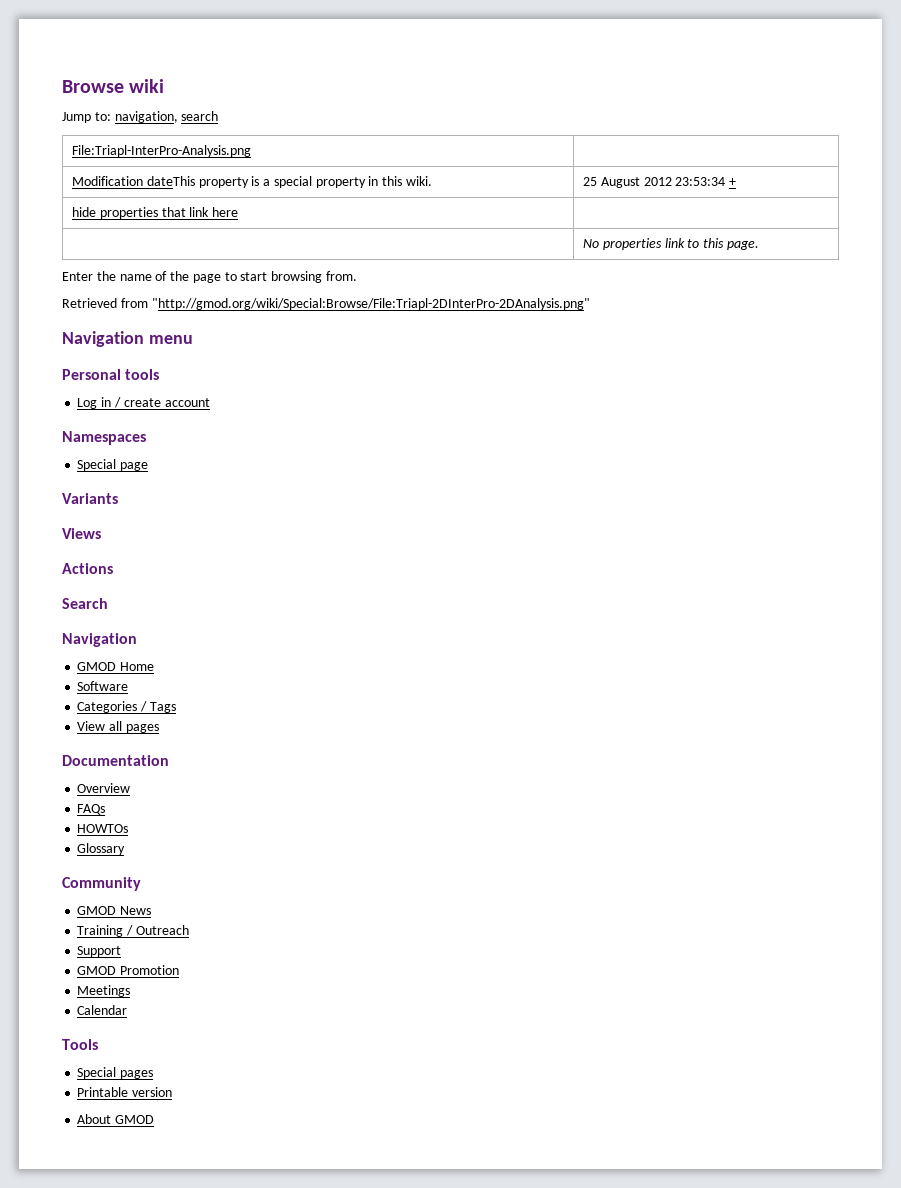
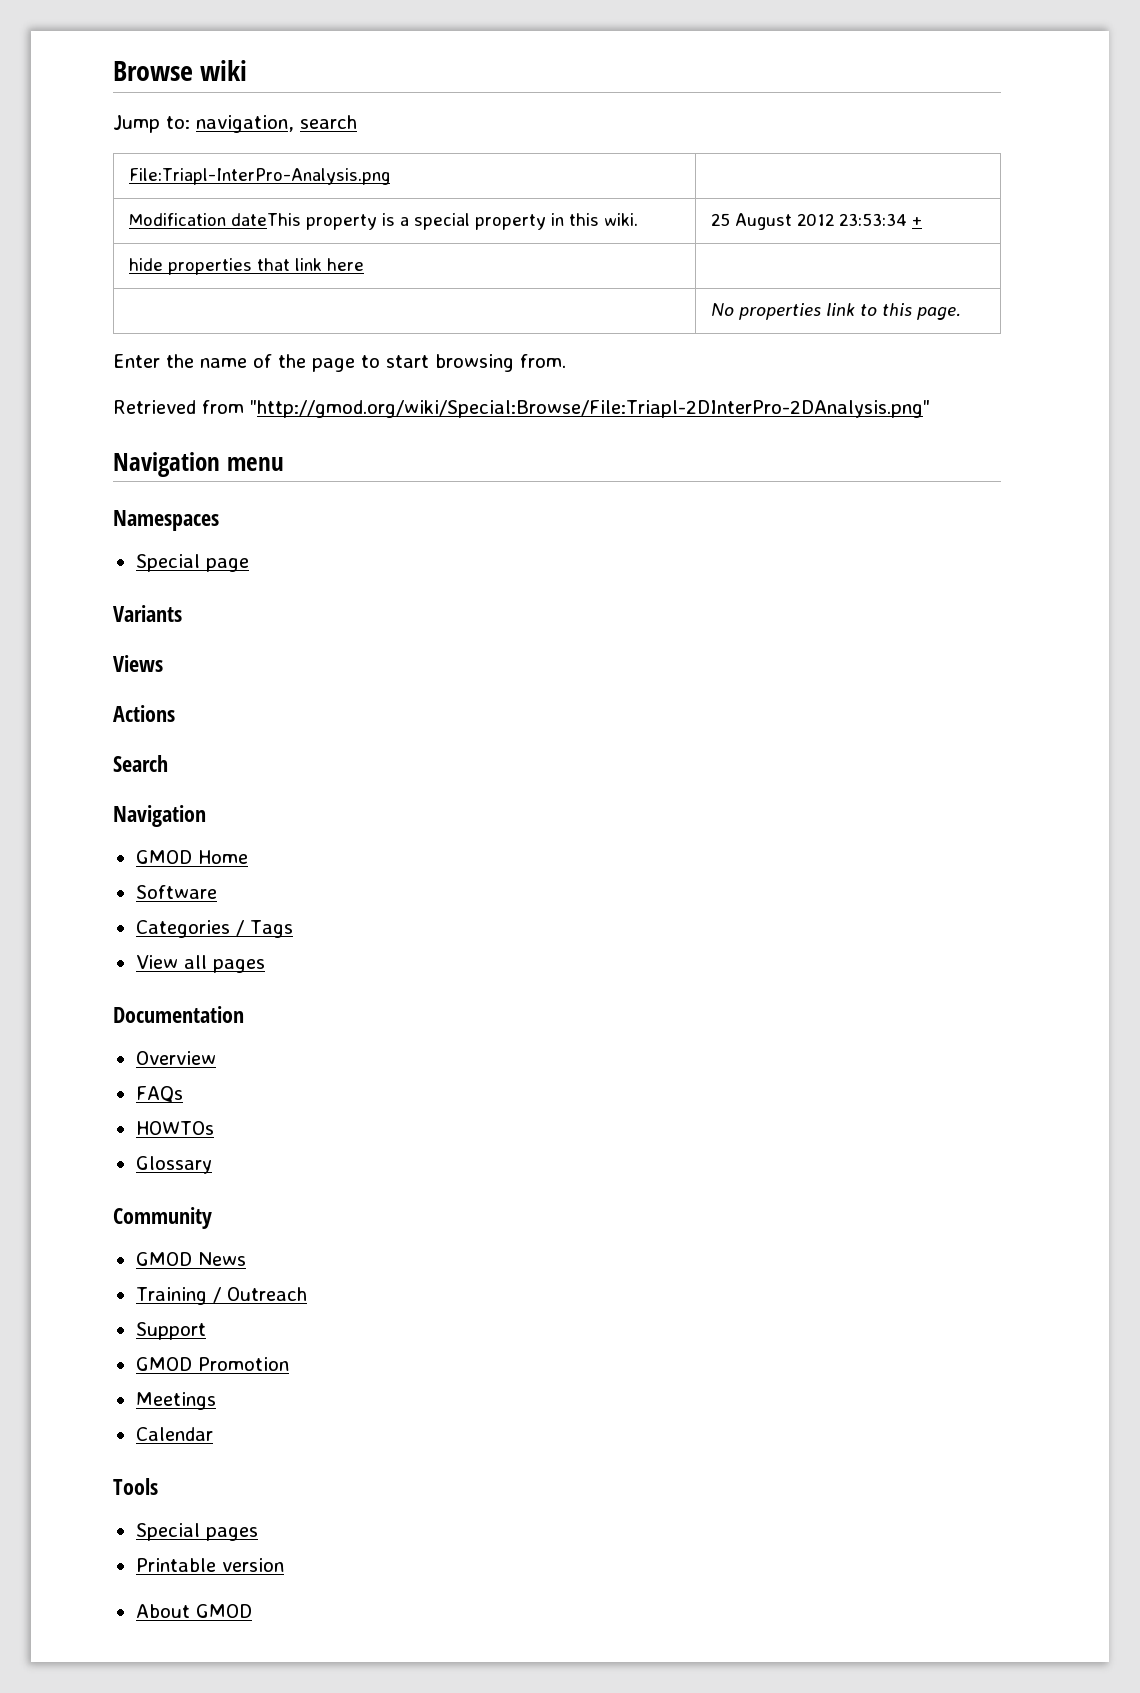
- Personal tools
- Log in / create account

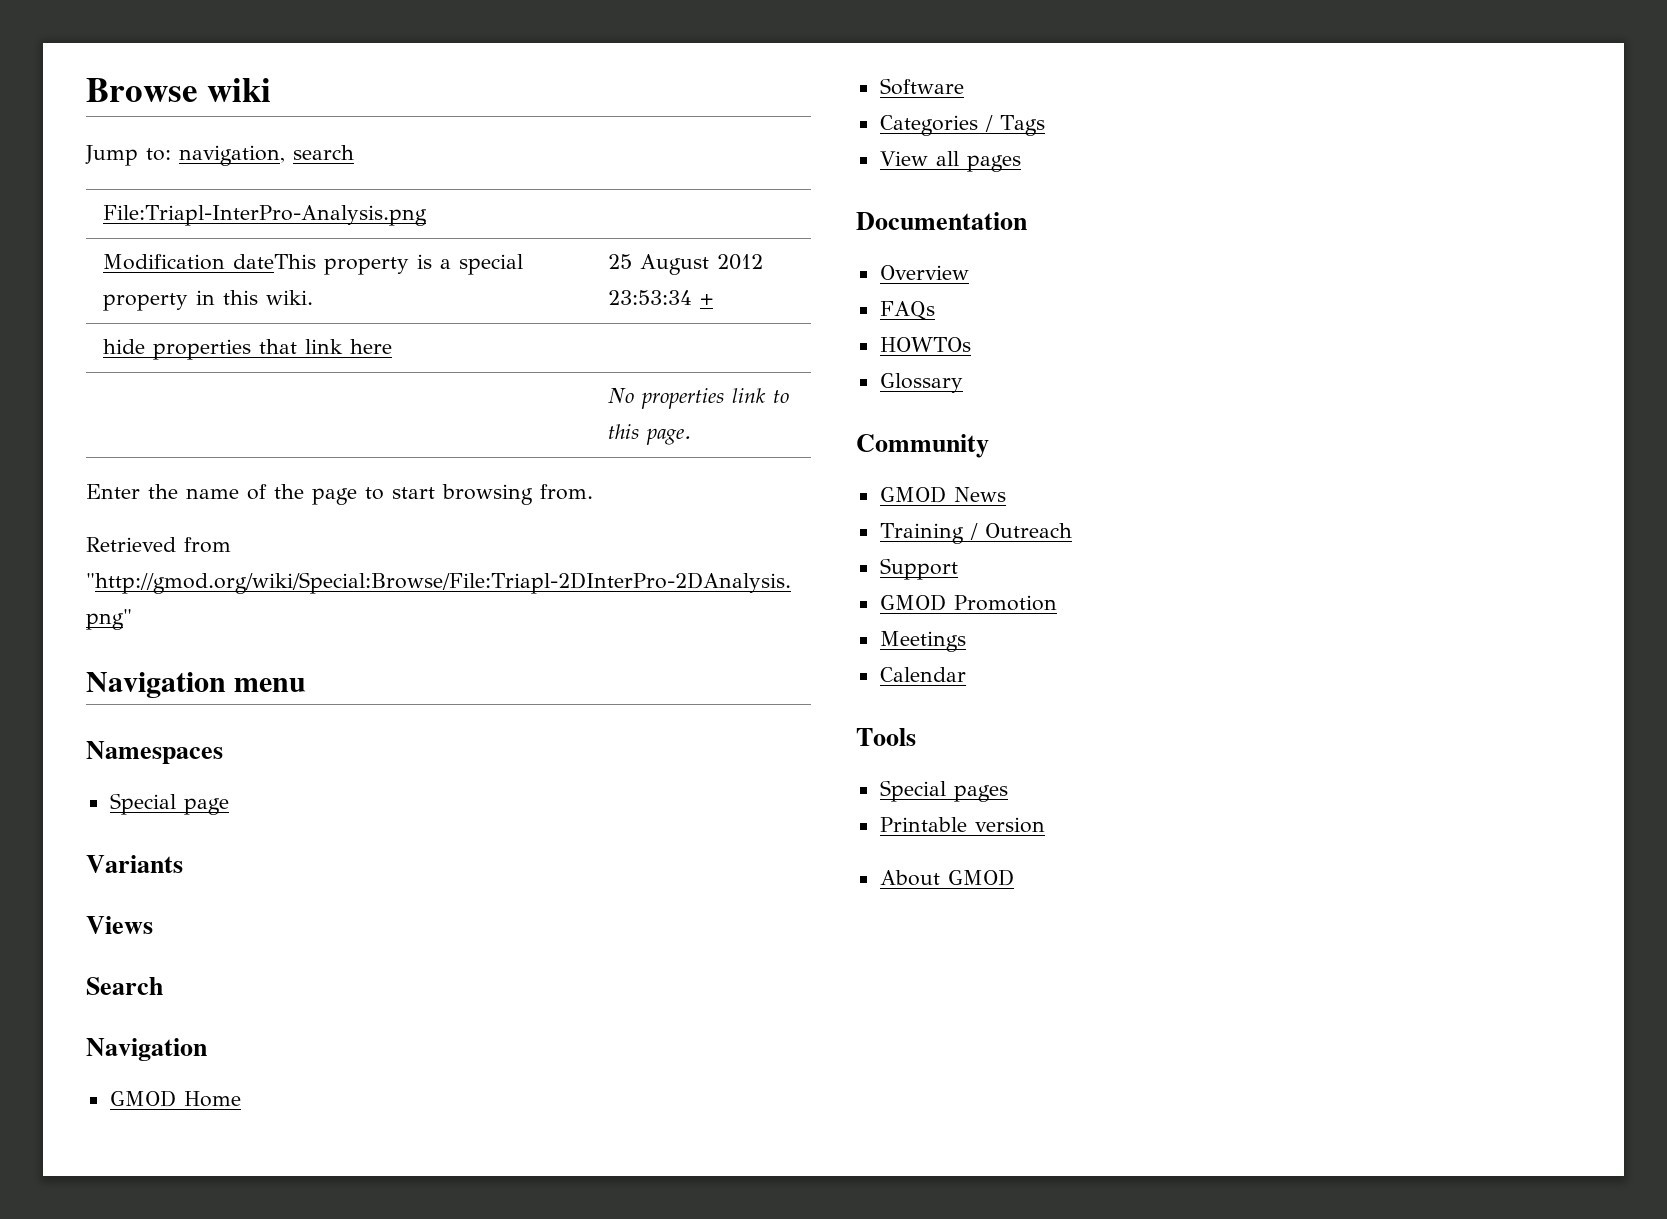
- Actions

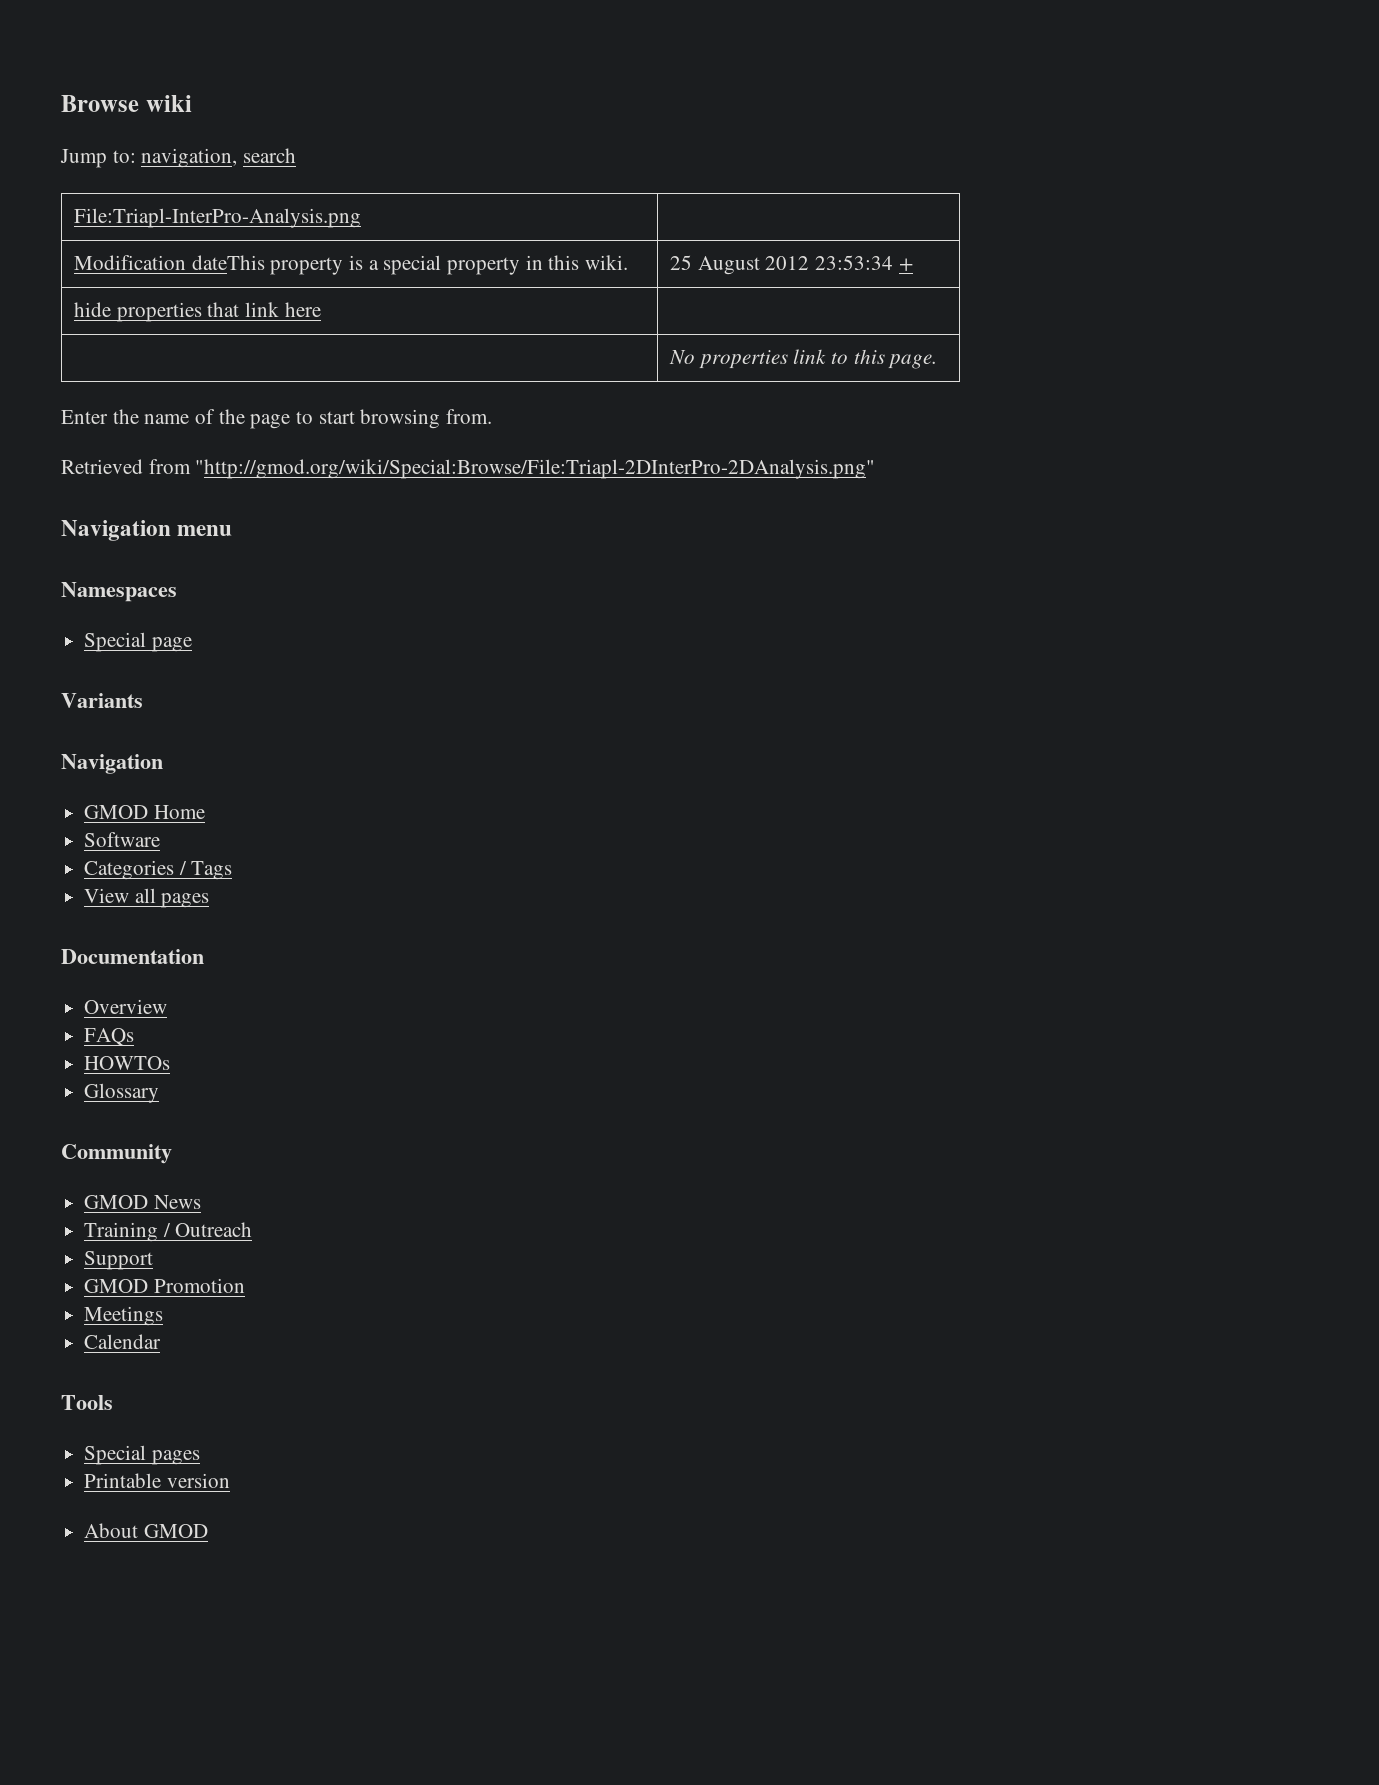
- Views
- Search

